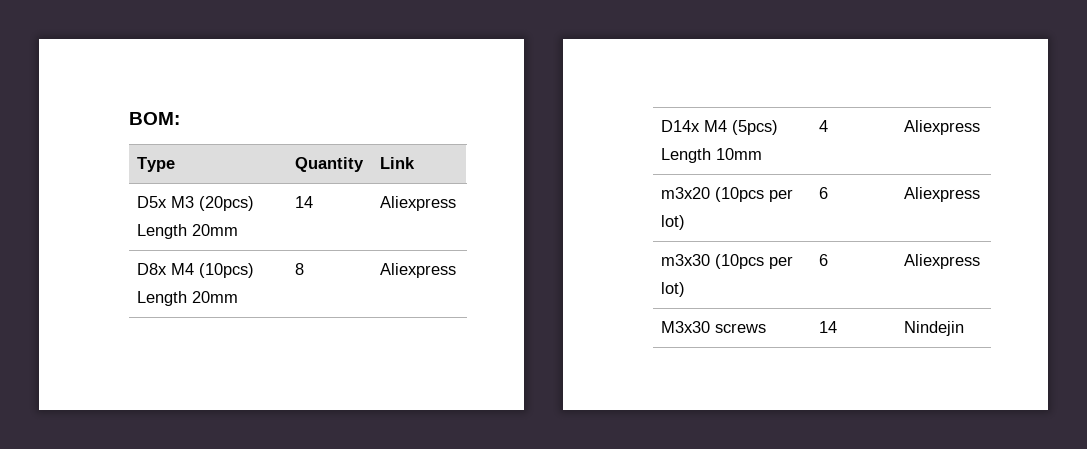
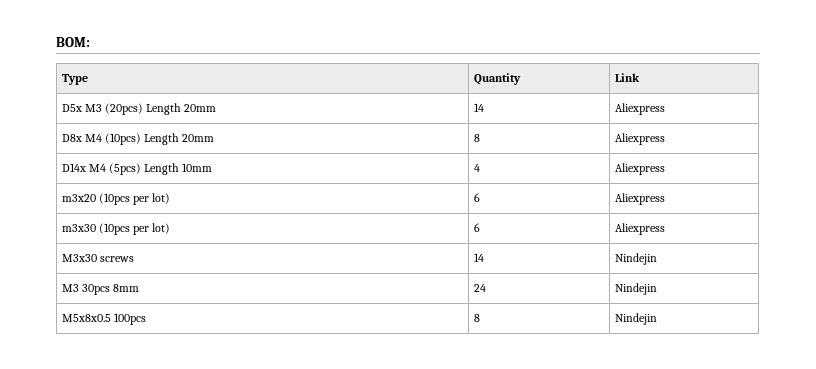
+ M3 30pcs 8mm | 24 | Nindejin
+ M5x8x0.5 100pcs | 8 | Nindejin

